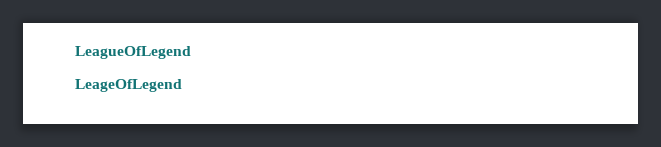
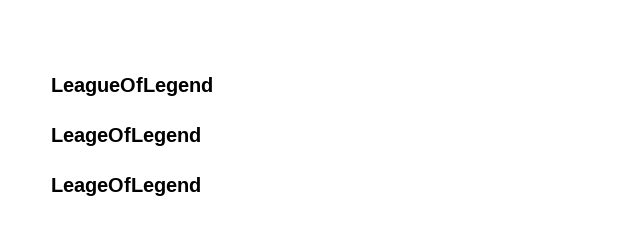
  LeagueOfLegend
+ LeageOfLegend

